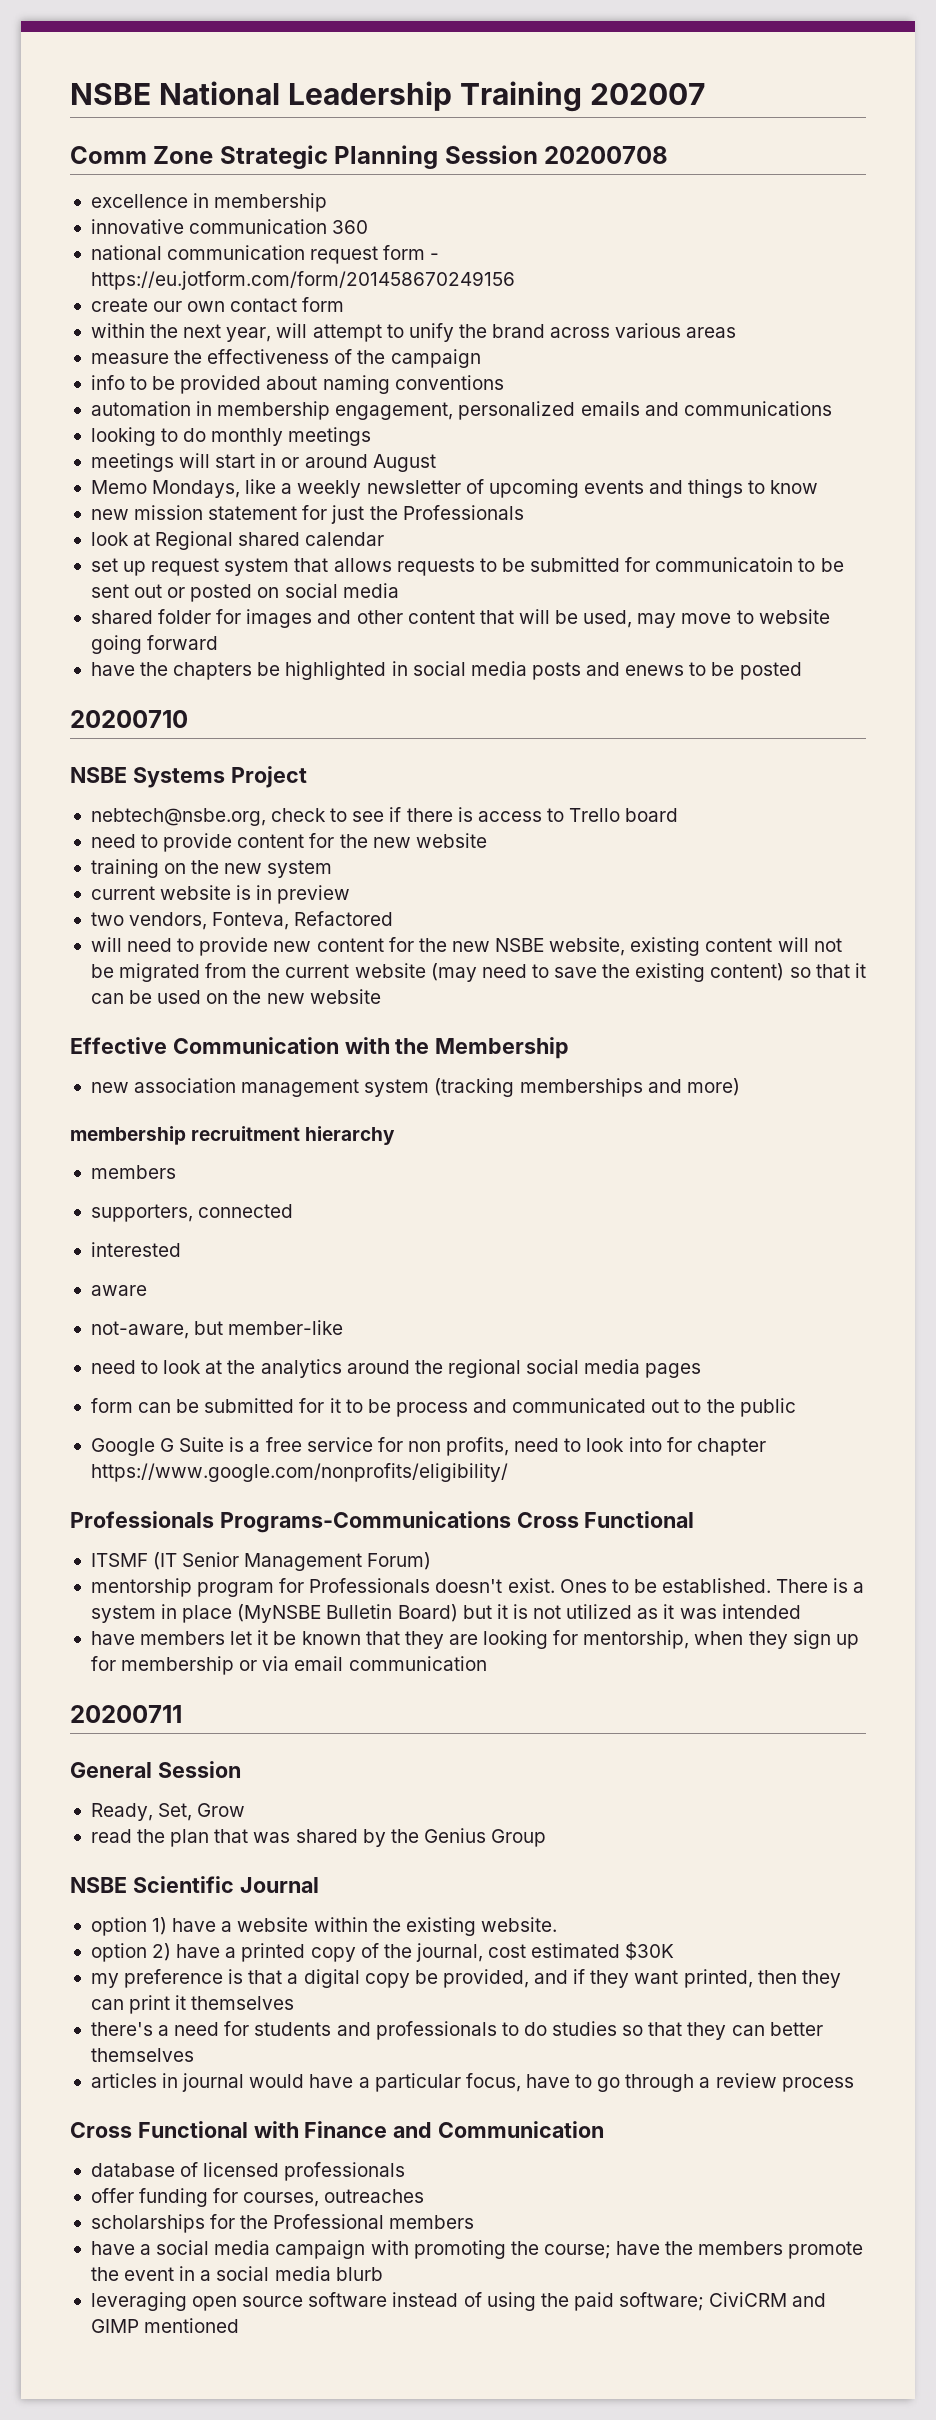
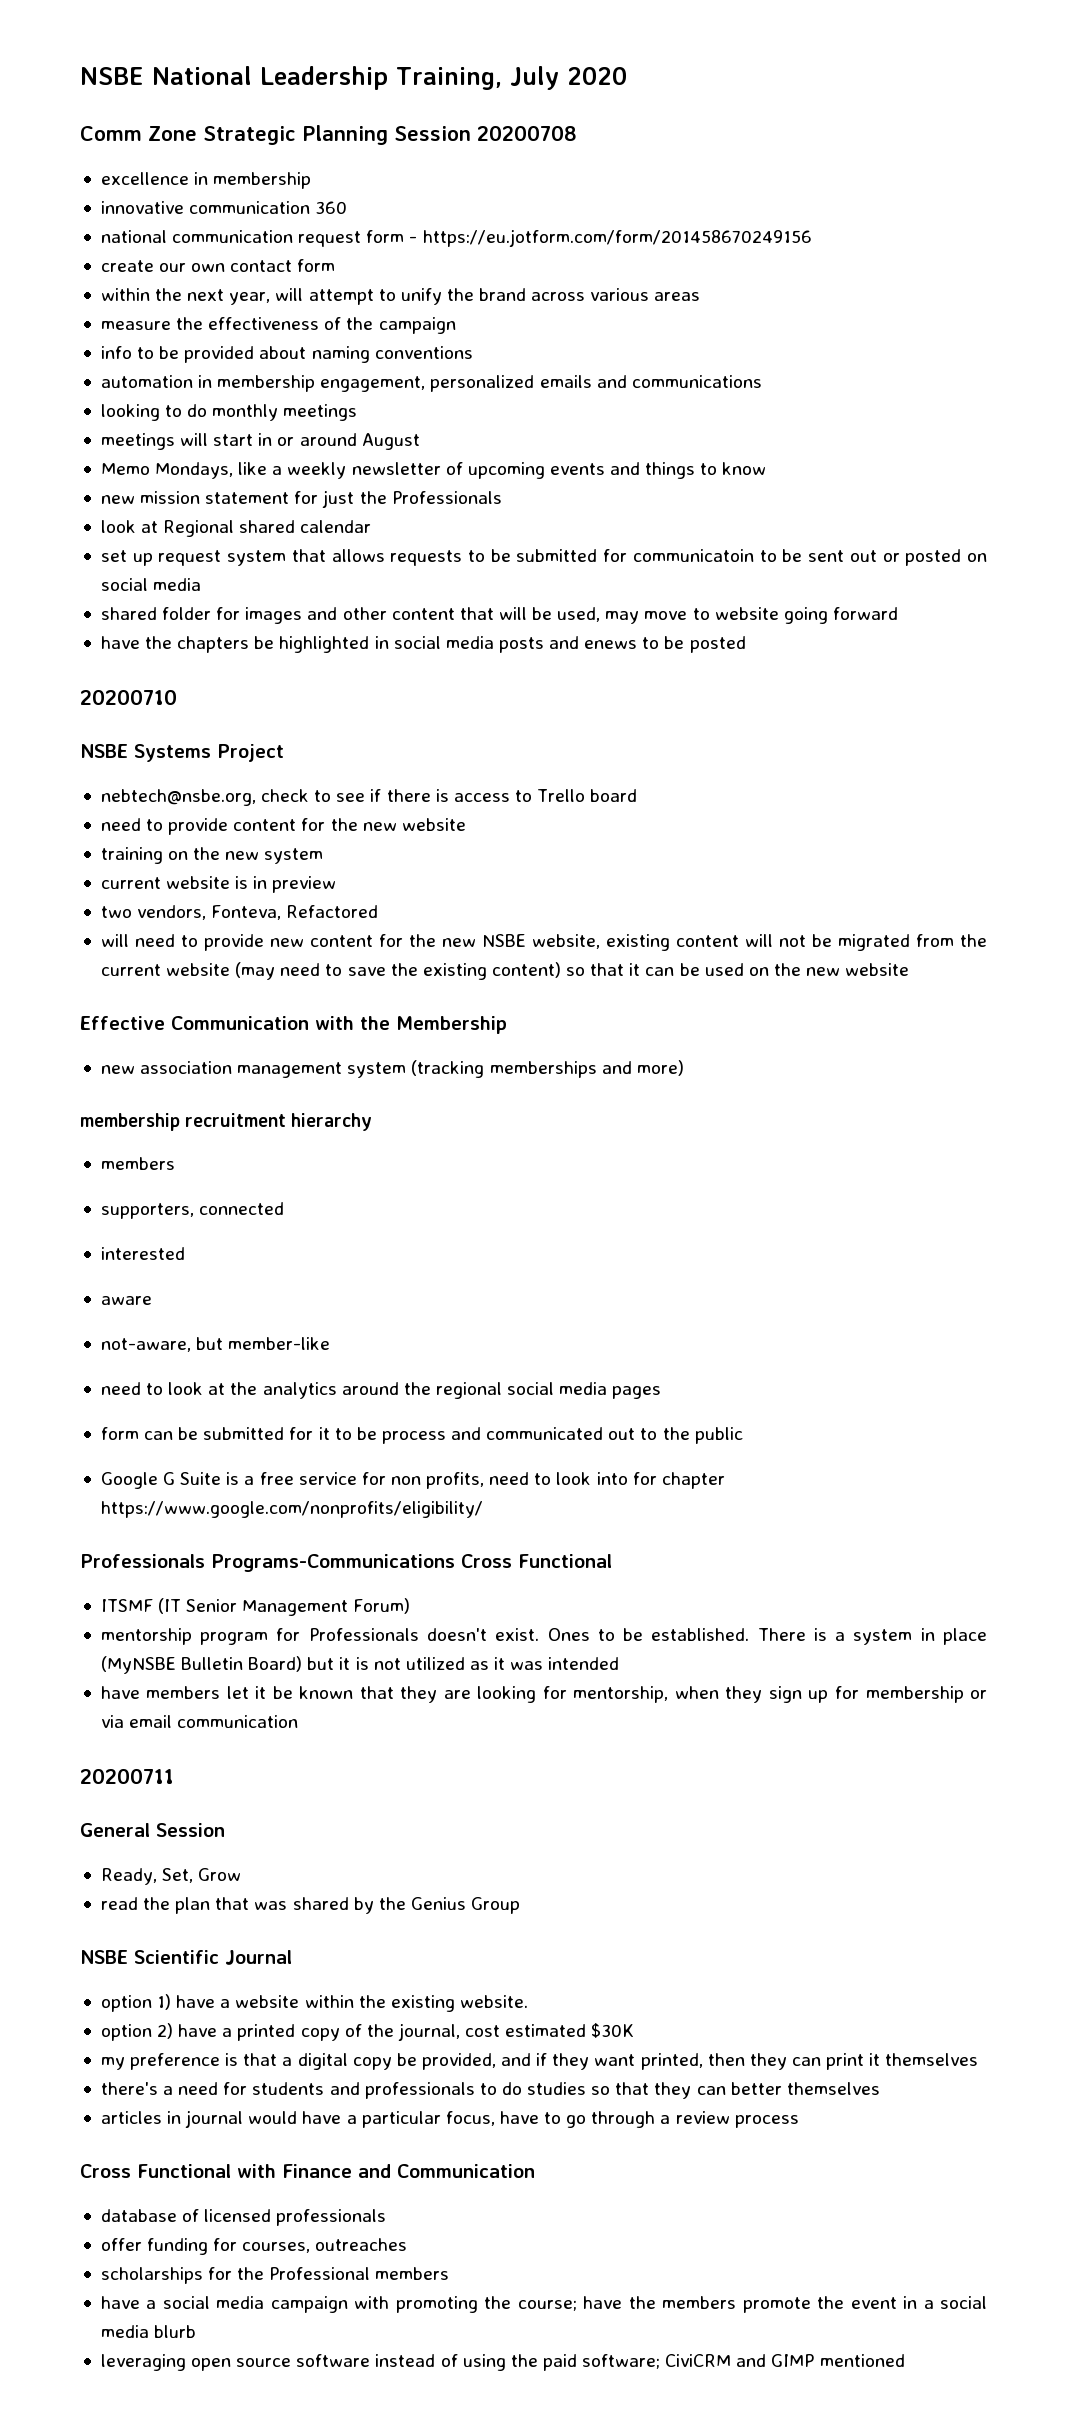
- NSBE National Leadership Training 202007
+ NSBE National Leadership Training, July 2020

